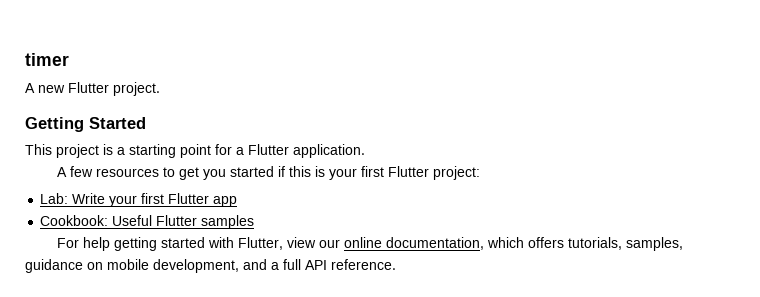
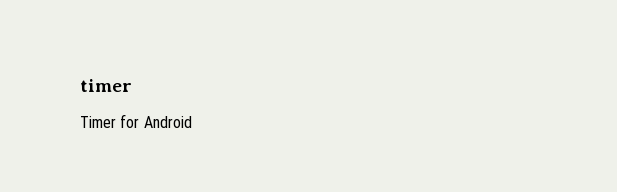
- A new Flutter project.
- Getting Started
- This project is a starting point for a Flutter application.
- A few resources to get you started if this is your first Flutter project:
- Lab: Write your first Flutter app
- Cookbook: Useful Flutter samples
- For help getting started with Flutter, view our online documentation, which offers tutorials, samples, guidance on mobile development, and a full API reference.
+ Timer for Android

